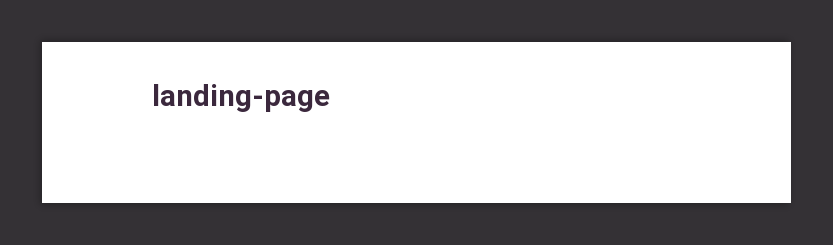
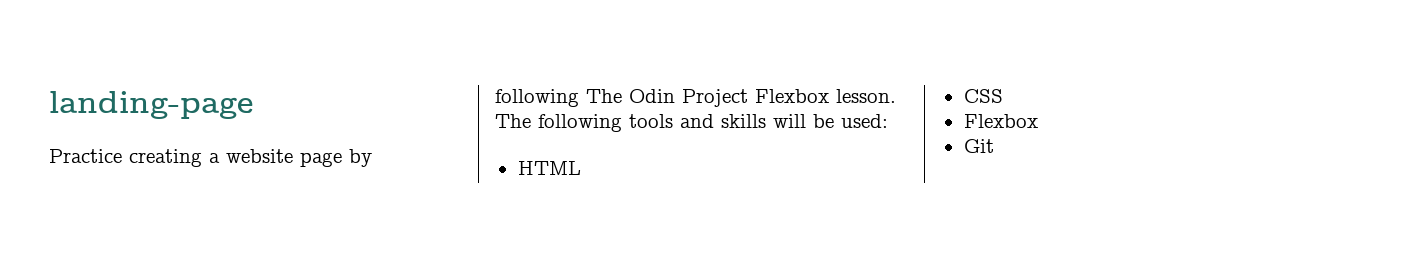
+ Practice creating a website page by following The Odin Project Flexbox lesson. The following tools and skills will be used:
+ HTML
+ CSS
+ Flexbox
+ Git

